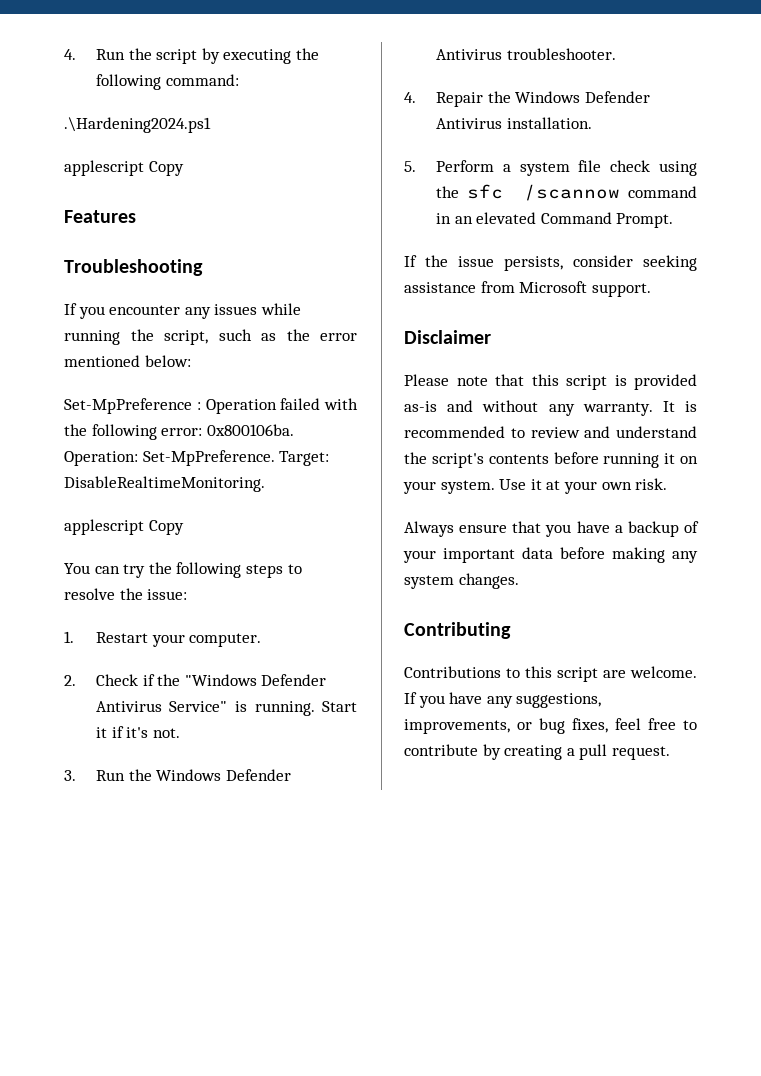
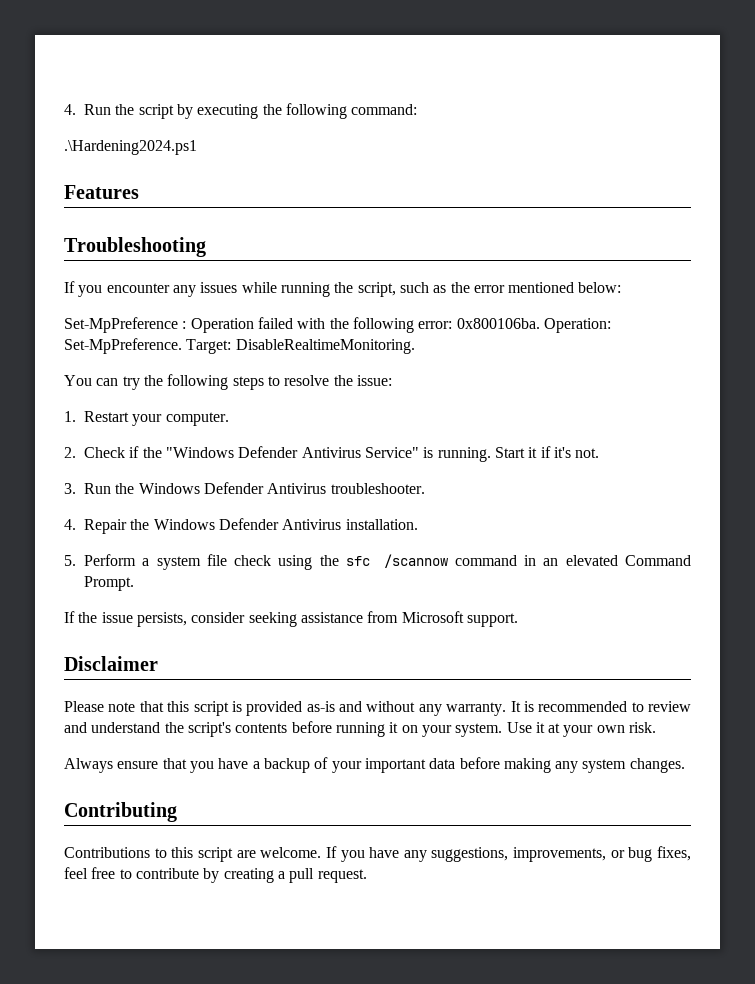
  .\Hardening2024.ps1
- applescript Copy
  Target: DisableRealtimeMonitoring.
- applescript Copy

